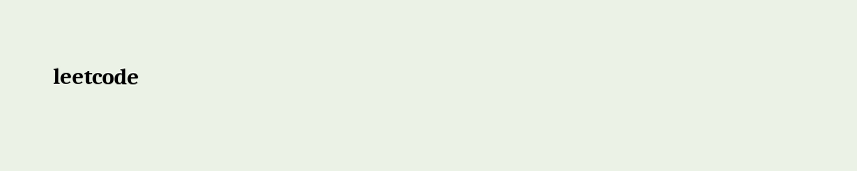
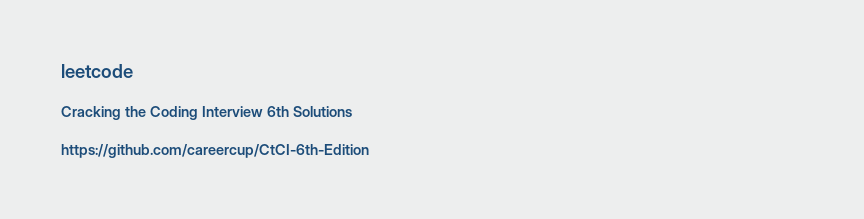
+ Cracking the Coding Interview 6th Solutions
+ https://github.com/careercup/CtCI-6th-Edition

